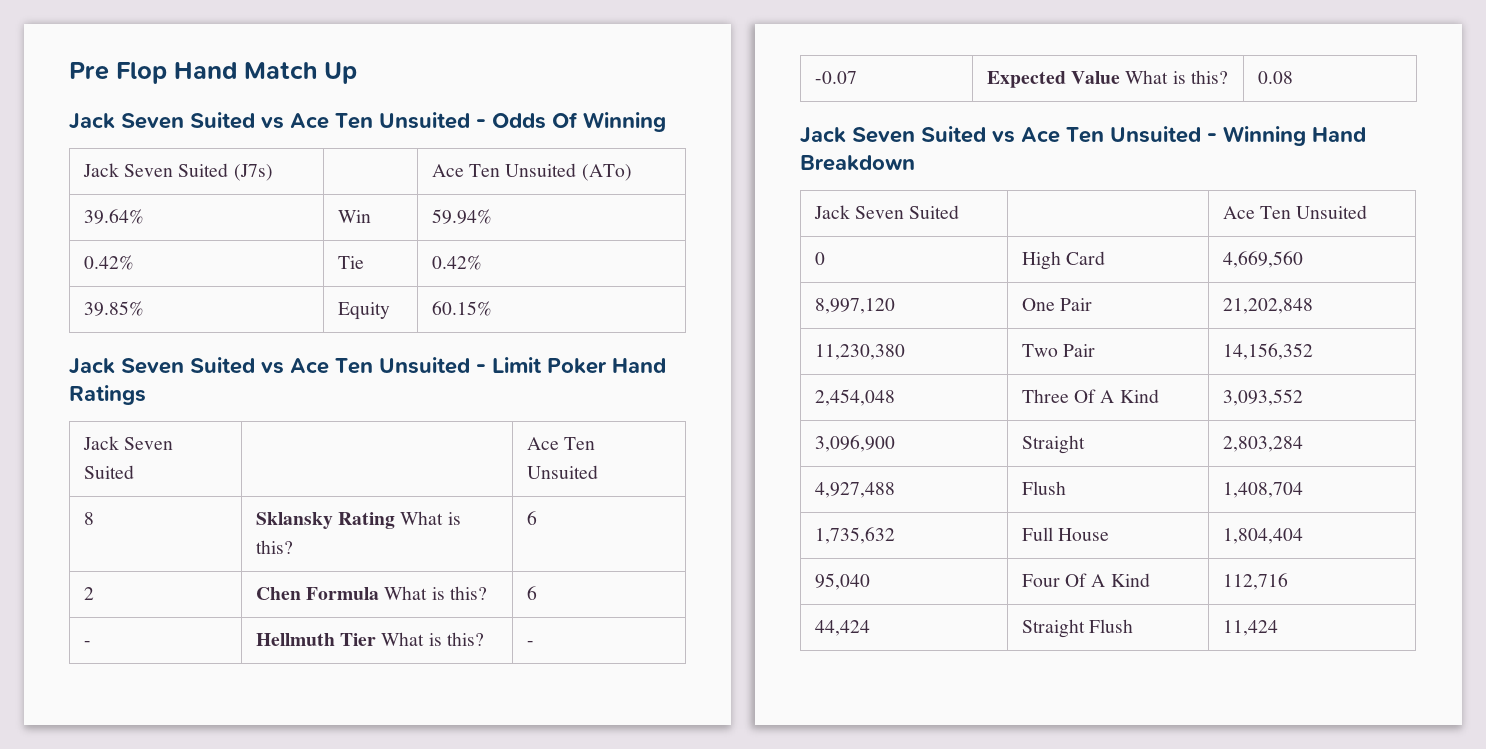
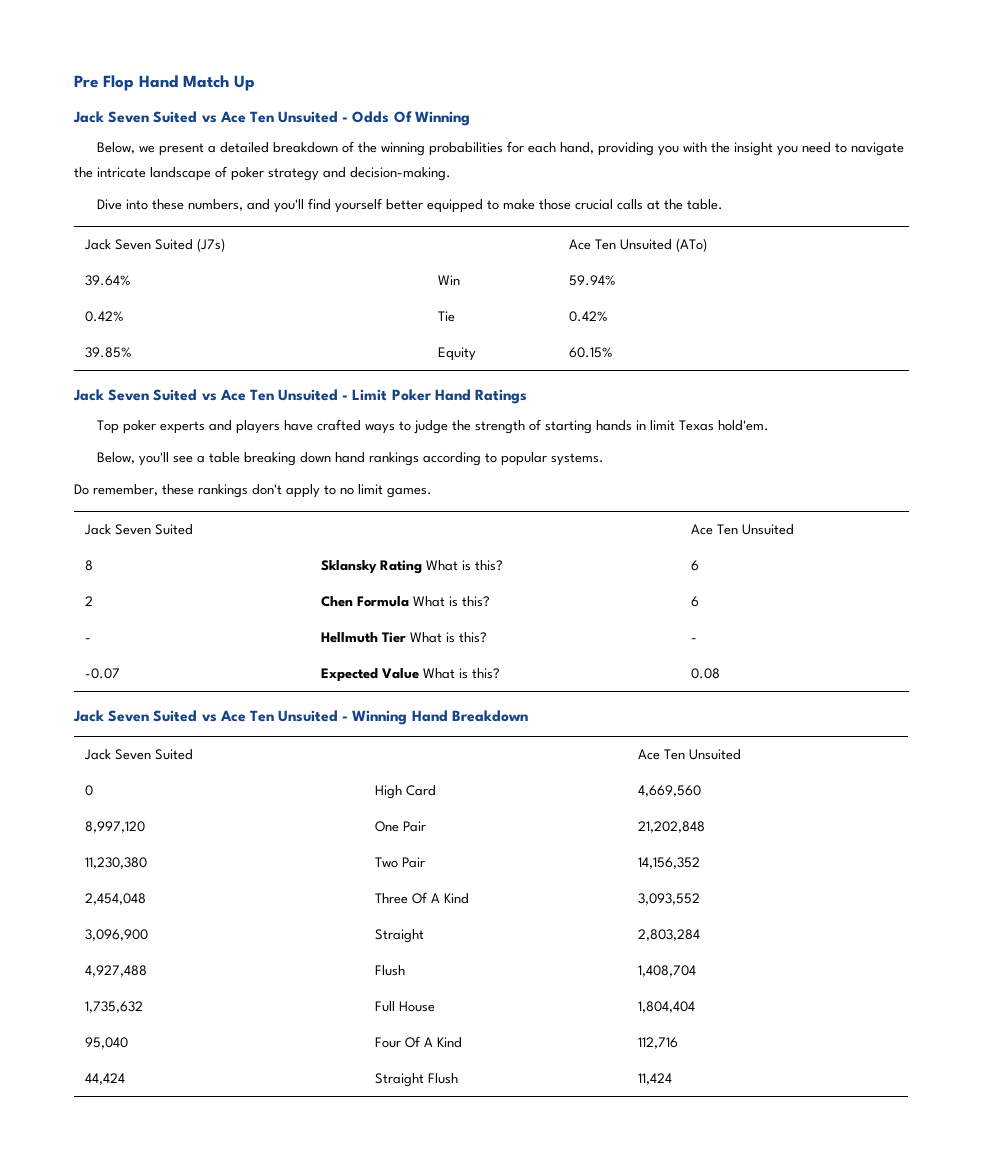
+ Below, we present a detailed breakdown of the winning probabilities for each hand, providing you with the insight you need to navigate the intricate landscape of poker strategy and decision-making.
+ Dive into these numbers, and you'll find yourself better equipped to make those crucial calls at the table.
+ Top poker experts and players have crafted ways to judge the strength of starting hands in limit Texas hold'em.
+ Below, you'll see a table breaking down hand rankings according to popular systems.
+ Do remember, these rankings don't apply to no limit games.

